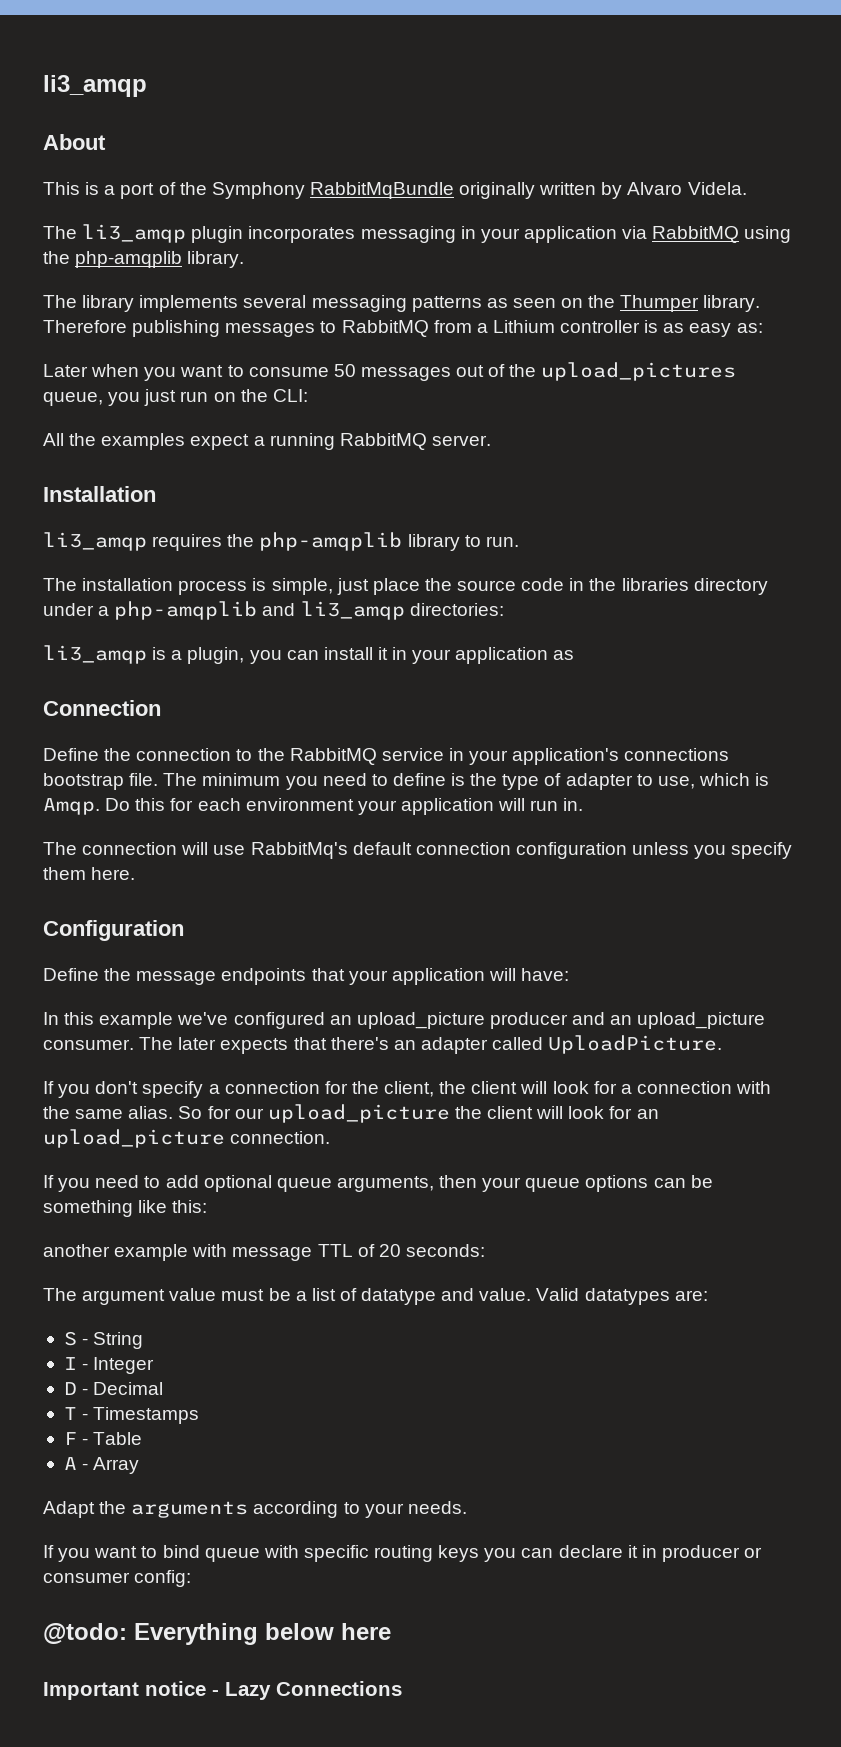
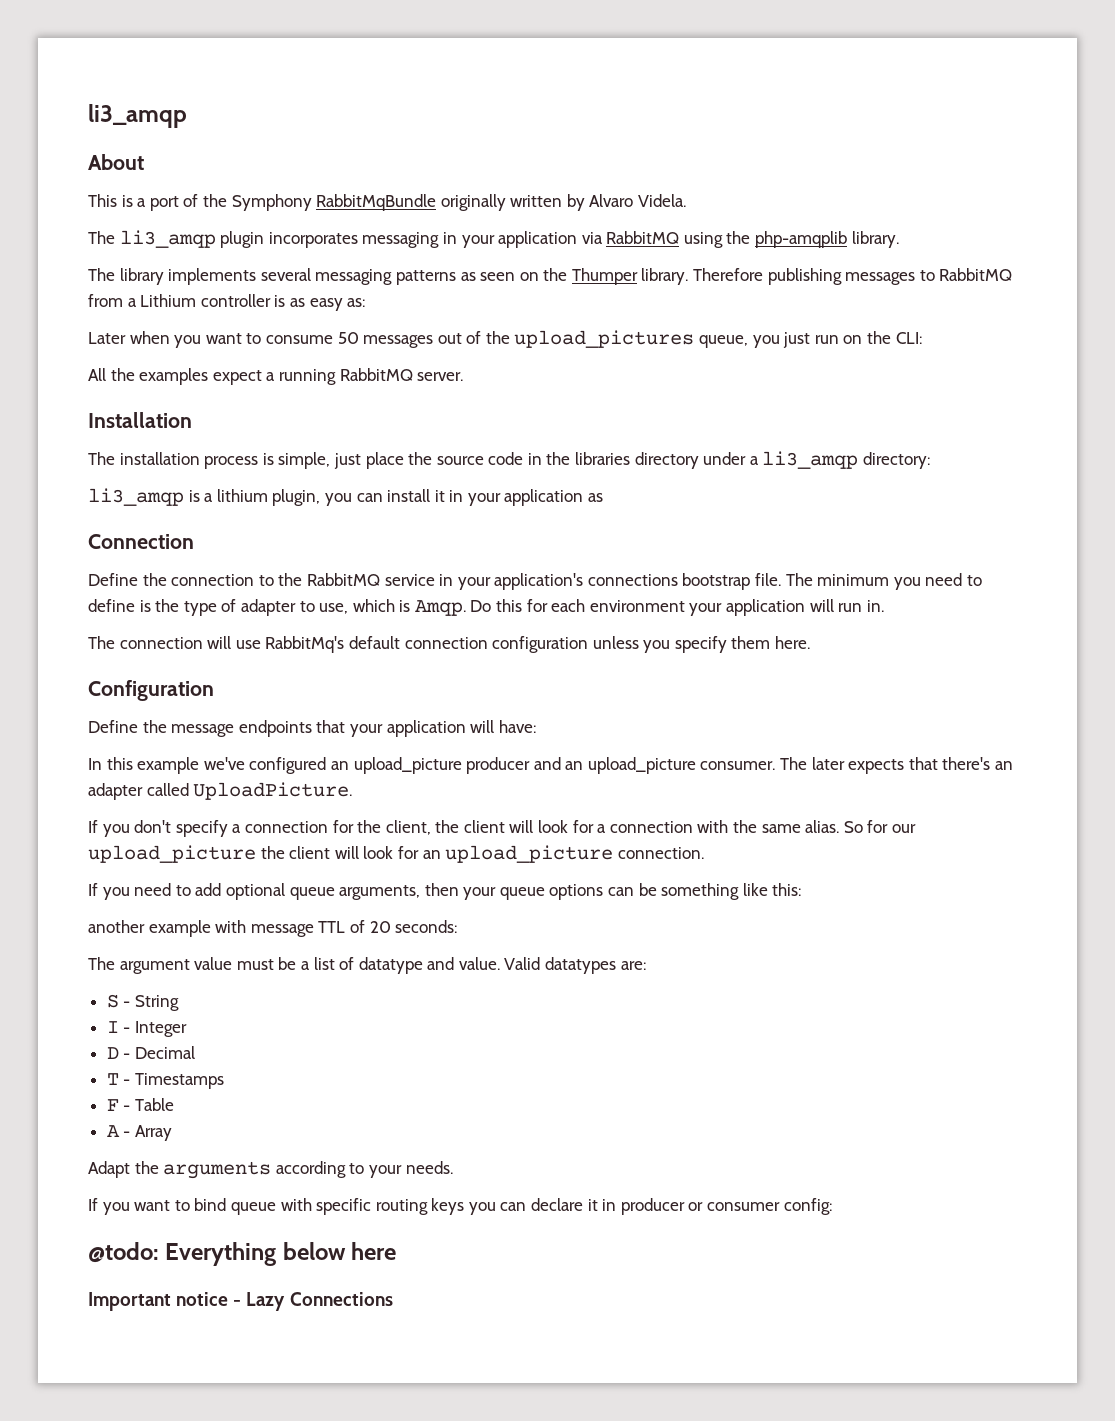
- li3_amqp requires the php-amqplib library to run.
- The installation process is simple, just place the source code in the libraries directory under a php-amqplib and li3_amqp directories:
+ The installation process is simple, just place the source code in the libraries directory under a li3_amqp directory:
- li3_amqp is a plugin, you can install it in your application as
+ li3_amqp is a lithium plugin, you can install it in your application as

